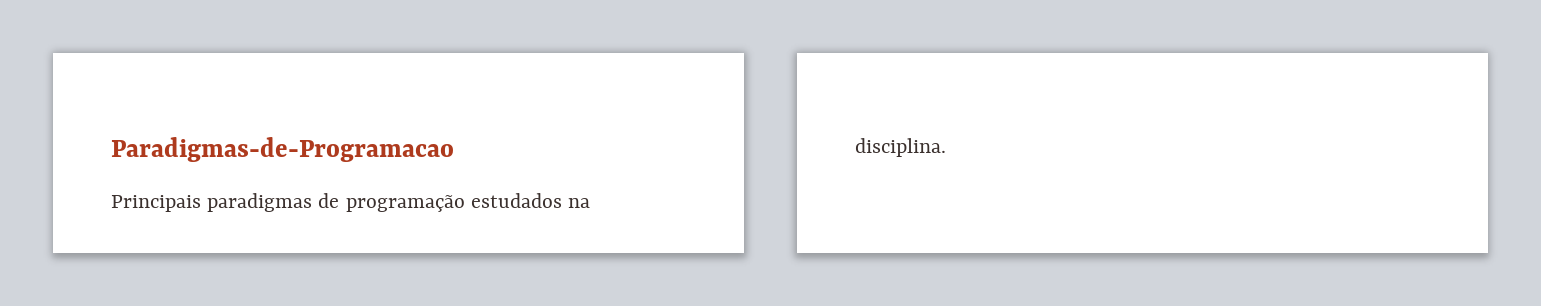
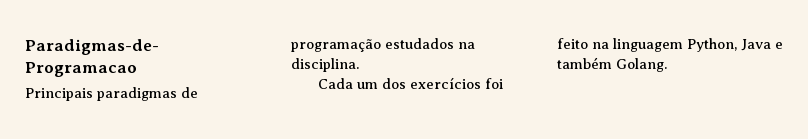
+ Cada um dos exercícios foi feito na linguagem Python, Java e também Golang.

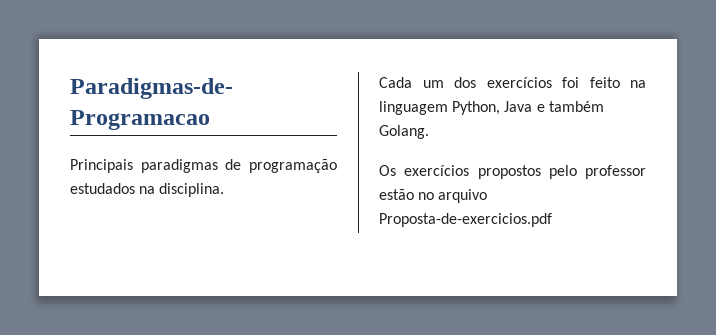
+ Os exercícios propostos pelo professor estão no arquivo Proposta-de-exercicios.pdf

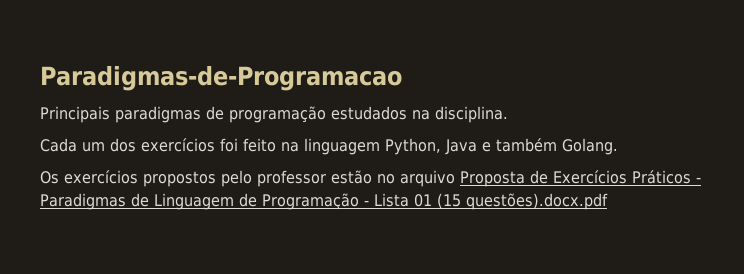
- Os exercícios propostos pelo professor estão no arquivo Proposta-de-exercicios.pdf
+ Os exercícios propostos pelo professor estão no arquivo Proposta de Exercícios Práticos - Paradigmas de Linguagem de Programação - Lista 01 (15 questões).docx.pdf

